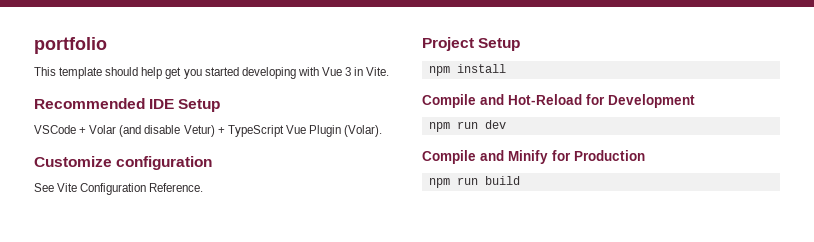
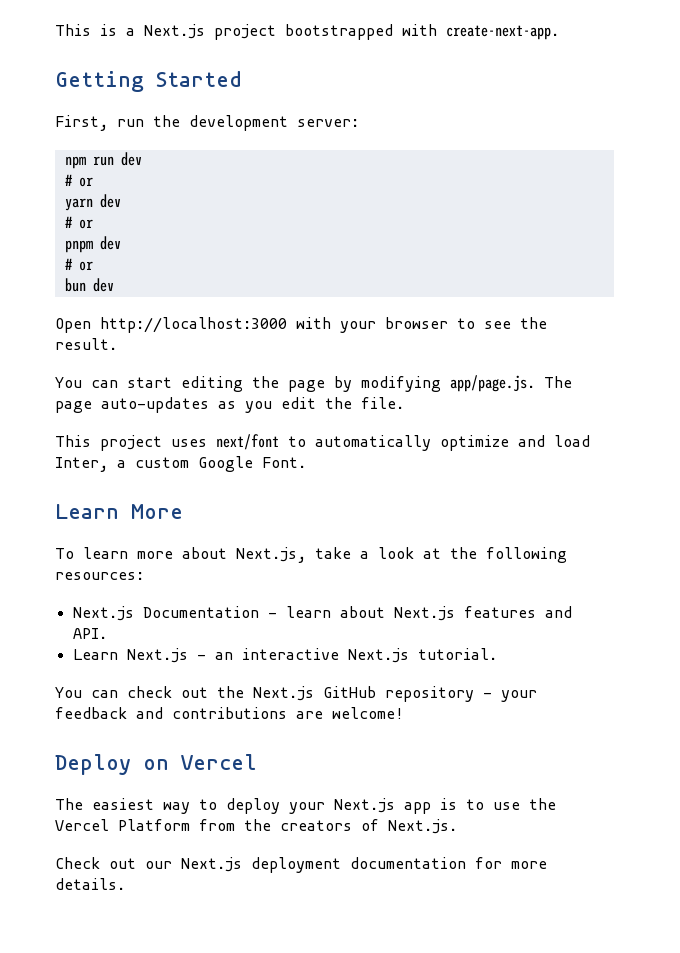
- portfolio
- This template should help get you started developing with Vue 3 in Vite.
- Recommended IDE Setup
- VSCode + Volar (and disable Vetur) + TypeScript Vue Plugin (Volar).
- Customize configuration
- See Vite Configuration Reference.
- Project Setup
- npm install
- Compile and Hot-Reload for Development
+ This is a Next.js project bootstrapped with create-next-app.
+ Getting Started
+ First, run the development server:
  npm run dev
- Compile and Minify for Production
- npm run build
+ # or
+ yarn dev
+ # or
+ pnpm dev
+ # or
+ bun dev
+ Open http://localhost:3000 with your browser to see the result.
+ You can start editing the page by modifying app/page.js. The page auto-updates as you edit the file.
+ This project uses next/font to automatically optimize and load Inter, a custom Google Font.
+ Learn More
+ To learn more about Next.js, take a look at the following resources:
+ Next.js Documentation - learn about Next.js features and API.
+ Learn Next.js - an interactive Next.js tutorial.
+ You can check out the Next.js GitHub repository - your feedback and contributions are welcome!
+ Deploy on Vercel
+ The easiest way to deploy your Next.js app is to use the Vercel Platform from the creators of Next.js.
+ Check out our Next.js deployment documentation for more details.

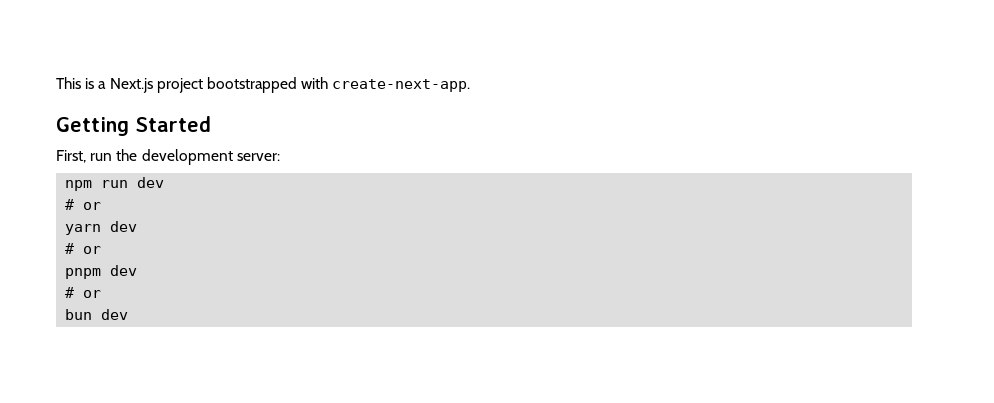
- Open http://localhost:3000 with your browser to see the result.
- You can start editing the page by modifying app/page.js. The page auto-updates as you edit the file.
- This project uses next/font to automatically optimize and load Inter, a custom Google Font.
- Learn More
- To learn more about Next.js, take a look at the following resources:
- Next.js Documentation - learn about Next.js features and API.
- Learn Next.js - an interactive Next.js tutorial.
- You can check out the Next.js GitHub repository - your feedback and contributions are welcome!
- Deploy on Vercel
- The easiest way to deploy your Next.js app is to use the Vercel Platform from the creators of Next.js.
- Check out our Next.js deployment documentation for more details.

